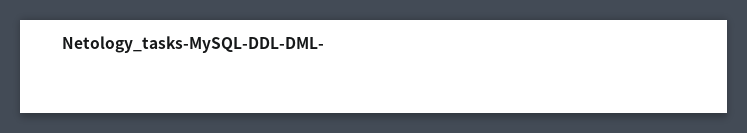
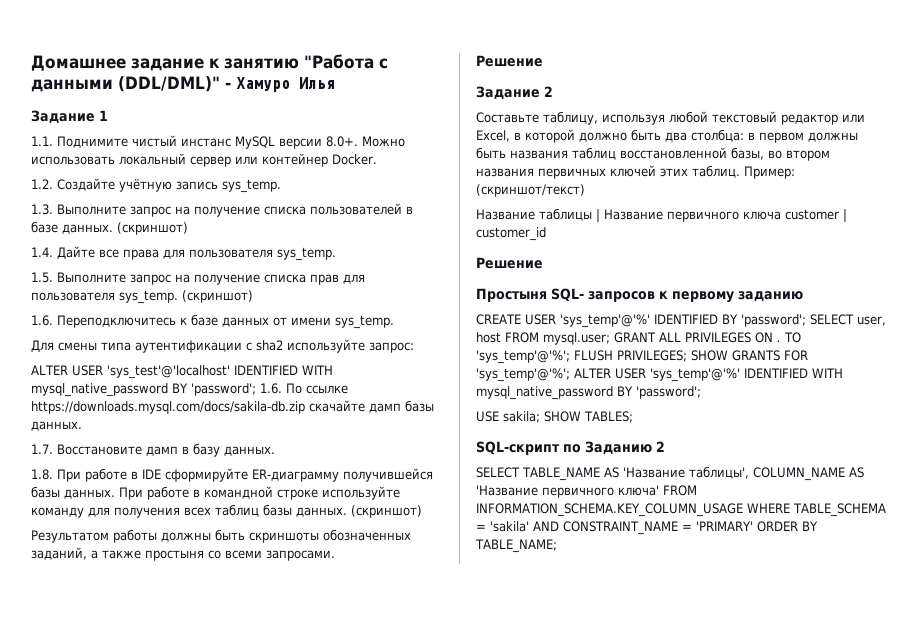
- Netology_tasks-MySQL-DDL-DML-
+ Домашнее задание к занятию "Работа с данными (DDL/DML)" - Хамуро Илья
+ Задание 1
+ 1.1. Поднимите чистый инстанс MySQL версии 8.0+. Можно использовать локальный сервер или контейнер Docker.
+ 1.2. Создайте учётную запись sys_temp.
+ 1.3. Выполните запрос на получение списка пользователей в базе данных. (скриншот)
+ 1.4. Дайте все права для пользователя sys_temp.
+ 1.5. Выполните запрос на получение списка прав для пользователя sys_temp. (скриншот)
+ 1.6. Переподключитесь к базе данных от имени sys_temp.
+ Для смены типа аутентификации с sha2 используйте запрос:
+ ALTER USER 'sys_test'@'localhost' IDENTIFIED WITH mysql_native_password BY 'password'; 1.6. По ссылке https://downloads.mysql.com/docs/sakila-db.zip скачайте дамп базы данных.
+ 1.7. Восстановите дамп в базу данных.
+ 1.8. При работе в IDE сформируйте ER-диаграмму получившейся базы данных. При работе в командной строке используйте команду для получения всех таблиц базы данных. (скриншот)
+ Результатом работы должны быть скриншоты обозначенных заданий, а также простыня со всеми запросами.
+ Решение
+ Задание 2
+ Составьте таблицу, используя любой текстовый редактор или Excel, в которой должно быть два столбца: в первом должны быть названия таблиц восстановленной базы, во втором названия первичных ключей этих таблиц. Пример: (скриншот/текст)
+ Название таблицы | Название первичного ключа customer | customer_id
+ Решение
+ Простыня SQL- запросов к первому заданию
+ CREATE USER 'sys_temp'@'%' IDENTIFIED BY 'password'; SELECT user, host FROM mysql.user; GRANT ALL PRIVILEGES ON . TO 'sys_temp'@'%'; FLUSH PRIVILEGES; SHOW GRANTS FOR 'sys_temp'@'%'; ALTER USER 'sys_temp'@'%' IDENTIFIED WITH mysql_native_password BY 'password';
+ USE sakila; SHOW TABLES;
+ SQL-скрипт по Заданию 2
+ SELECT TABLE_NAME AS 'Название таблицы', COLUMN_NAME AS 'Название первичного ключа' FROM INFORMATION_SCHEMA.KEY_COLUMN_USAGE WHERE TABLE_SCHEMA = 'sakila' AND CONSTRAINT_NAME = 'PRIMARY' ORDER BY TABLE_NAME;

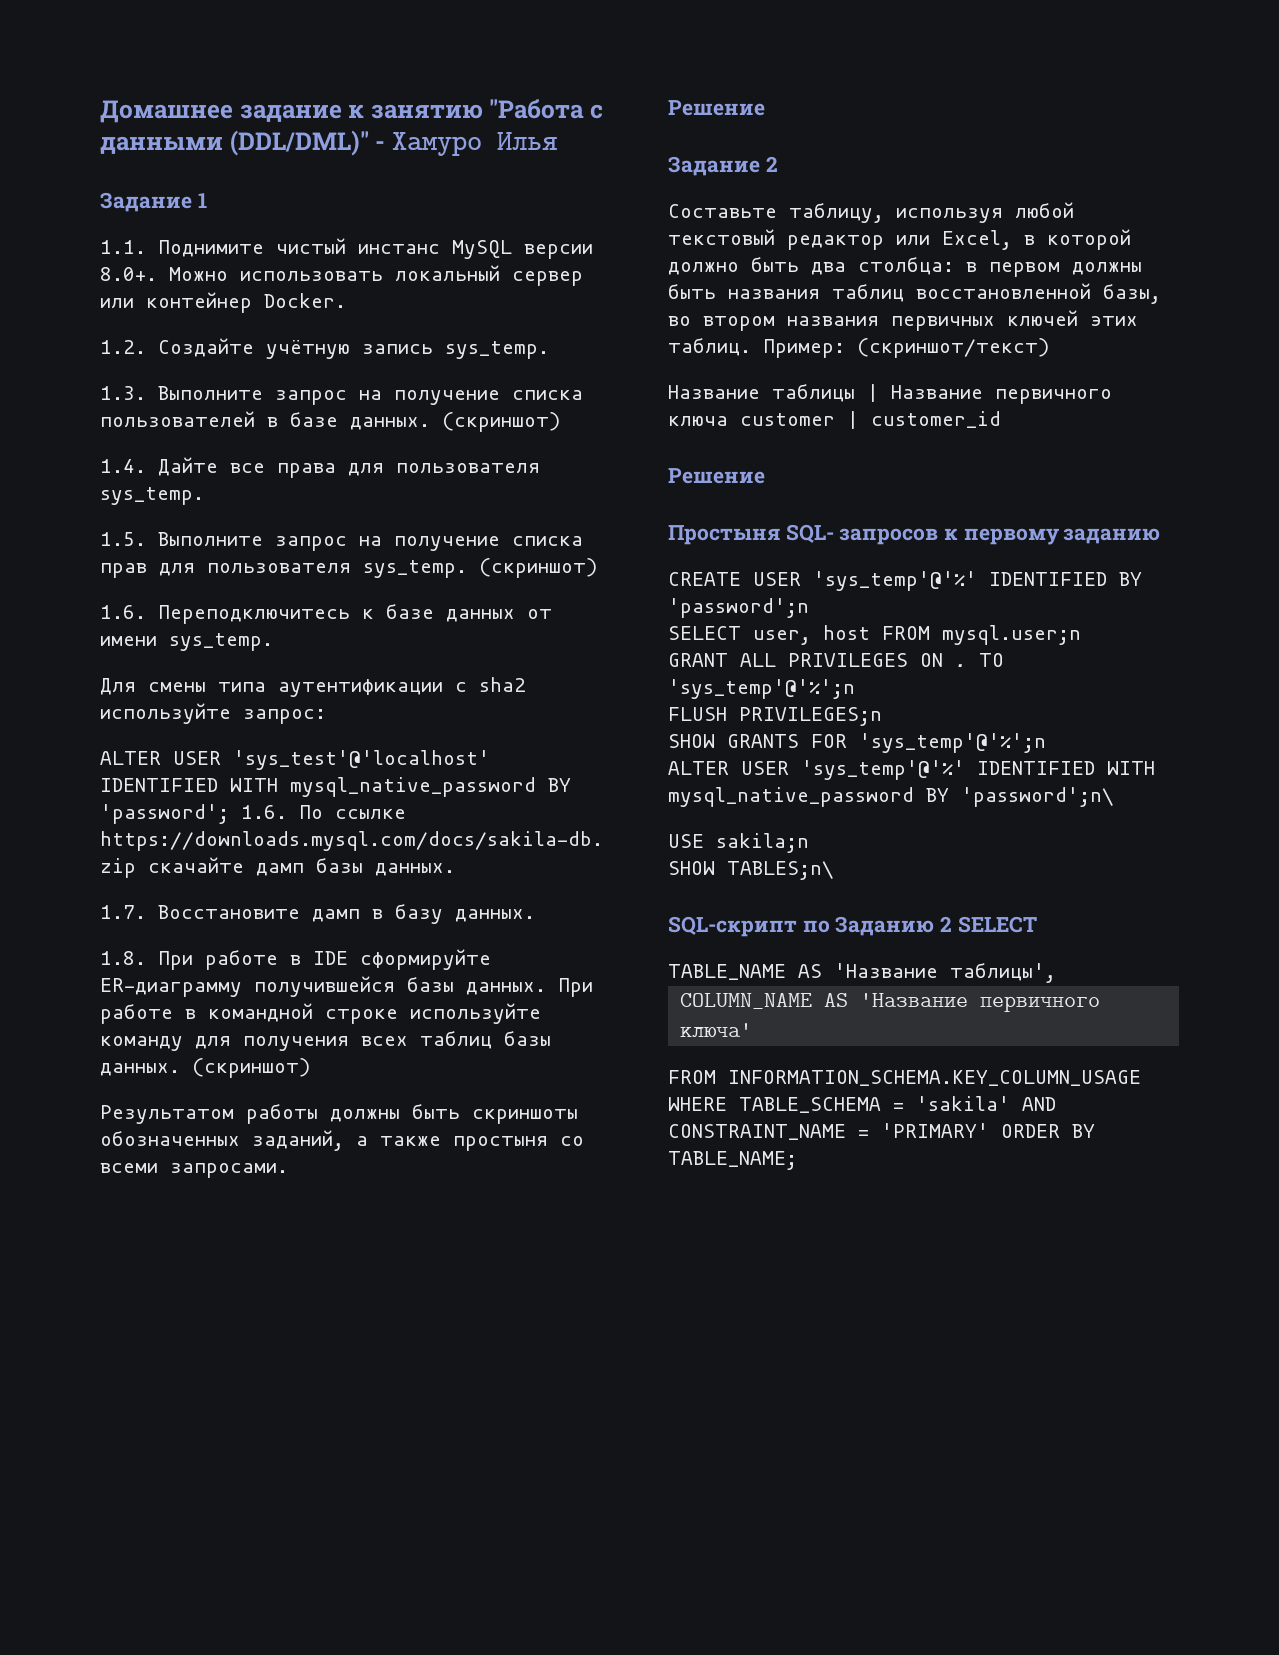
- CREATE USER 'sys_temp'@'%' IDENTIFIED BY 'password'; SELECT user, host FROM mysql.user; GRANT ALL PRIVILEGES ON .
+ CREATE USER 'sys_temp'@'%' IDENTIFIED BY 'password';n
+ SELECT user, host FROM mysql.user;n
+ GRANT ALL PRIVILEGES ON .
- TO 'sys_temp'@'%'; FLUSH PRIVILEGES; SHOW GRANTS FOR 'sys_temp'@'%'; ALTER USER 'sys_temp'@'%' IDENTIFIED WITH mysql_native_password BY 'password';
+ TO 'sys_temp'@'%';n
+ FLUSH PRIVILEGES;n
+ SHOW GRANTS FOR 'sys_temp'@'%';n
+ ALTER USER 'sys_temp'@'%' IDENTIFIED WITH mysql_native_password BY 'password';n\
- USE sakila; SHOW TABLES;
+ USE sakila;n
+ SHOW TABLES;n\
- SQL-скрипт по Заданию 2
- SELECT TABLE_NAME AS 'Название таблицы', COLUMN_NAME AS 'Название первичного ключа' FROM INFORMATION_SCHEMA.KEY_COLUMN_USAGE WHERE TABLE_SCHEMA = 'sakila' AND CONSTRAINT_NAME = 'PRIMARY' ORDER BY TABLE_NAME;
+ SQL-скрипт по Заданию 2 SELECT
+ TABLE_NAME AS 'Название таблицы',
+ COLUMN_NAME AS 'Название первичного ключа'
+ FROM INFORMATION_SCHEMA.KEY_COLUMN_USAGE WHERE TABLE_SCHEMA = 'sakila' AND CONSTRAINT_NAME = 'PRIMARY' ORDER BY TABLE_NAME;

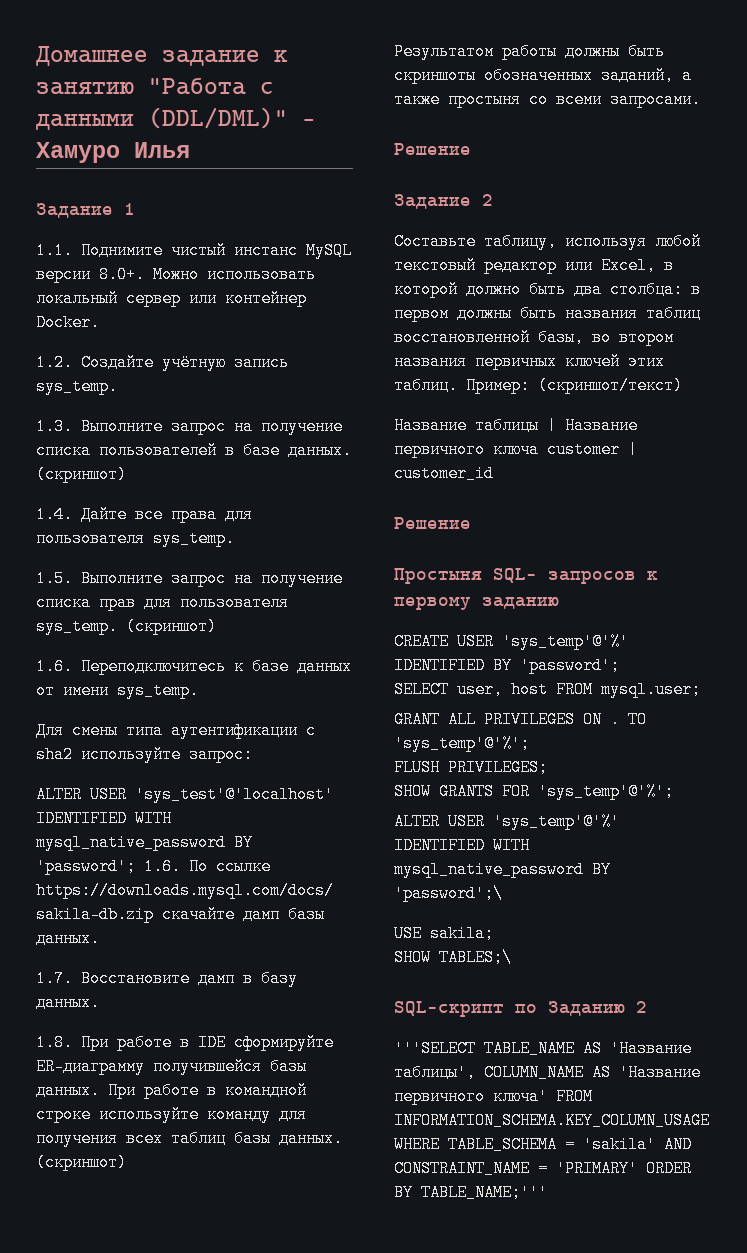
- CREATE USER 'sys_temp'@'%' IDENTIFIED BY 'password';n
+ CREATE USER 'sys_temp'@'%' IDENTIFIED BY 'password';
- SELECT user, host FROM mysql.user;n
+ SELECT user, host FROM mysql.user;
- TO 'sys_temp'@'%';n
+ TO 'sys_temp'@'%';
- FLUSH PRIVILEGES;n
+ FLUSH PRIVILEGES;
- SHOW GRANTS FOR 'sys_temp'@'%';n
+ SHOW GRANTS FOR 'sys_temp'@'%';
- ALTER USER 'sys_temp'@'%' IDENTIFIED WITH mysql_native_password BY 'password';n\
+ ALTER USER 'sys_temp'@'%' IDENTIFIED WITH mysql_native_password BY 'password';\
- USE sakila;n
- SHOW TABLES;n\
+ USE sakila;
+ SHOW TABLES;\
- SQL-скрипт по Заданию 2 SELECT
- TABLE_NAME AS 'Название таблицы',
- COLUMN_NAME AS 'Название первичного ключа'
- FROM INFORMATION_SCHEMA.KEY_COLUMN_USAGE WHERE TABLE_SCHEMA = 'sakila' AND CONSTRAINT_NAME = 'PRIMARY' ORDER BY TABLE_NAME;
+ SQL-скрипт по Заданию 2
+ '''SELECT TABLE_NAME AS 'Название таблицы', COLUMN_NAME AS 'Название первичного ключа' FROM INFORMATION_SCHEMA.KEY_COLUMN_USAGE WHERE TABLE_SCHEMA = 'sakila' AND CONSTRAINT_NAME = 'PRIMARY' ORDER BY TABLE_NAME;'''

